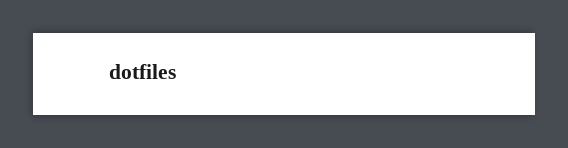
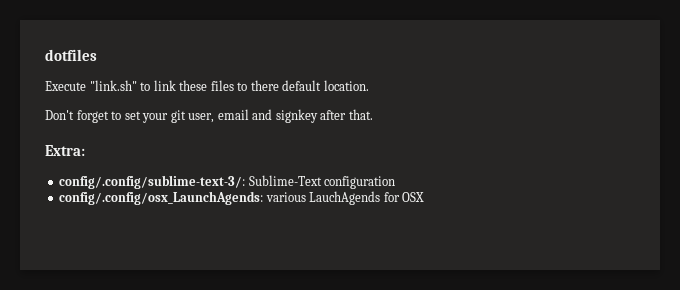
+ Execute "link.sh" to link these files to there default location.
+ Don't forget to set your git user, email and signkey after that.
+ Extra:
+ config/.config/sublime-text-3/: Sublime-Text configuration
+ config/.config/osx_LaunchAgends: various LauchAgends for OSX

